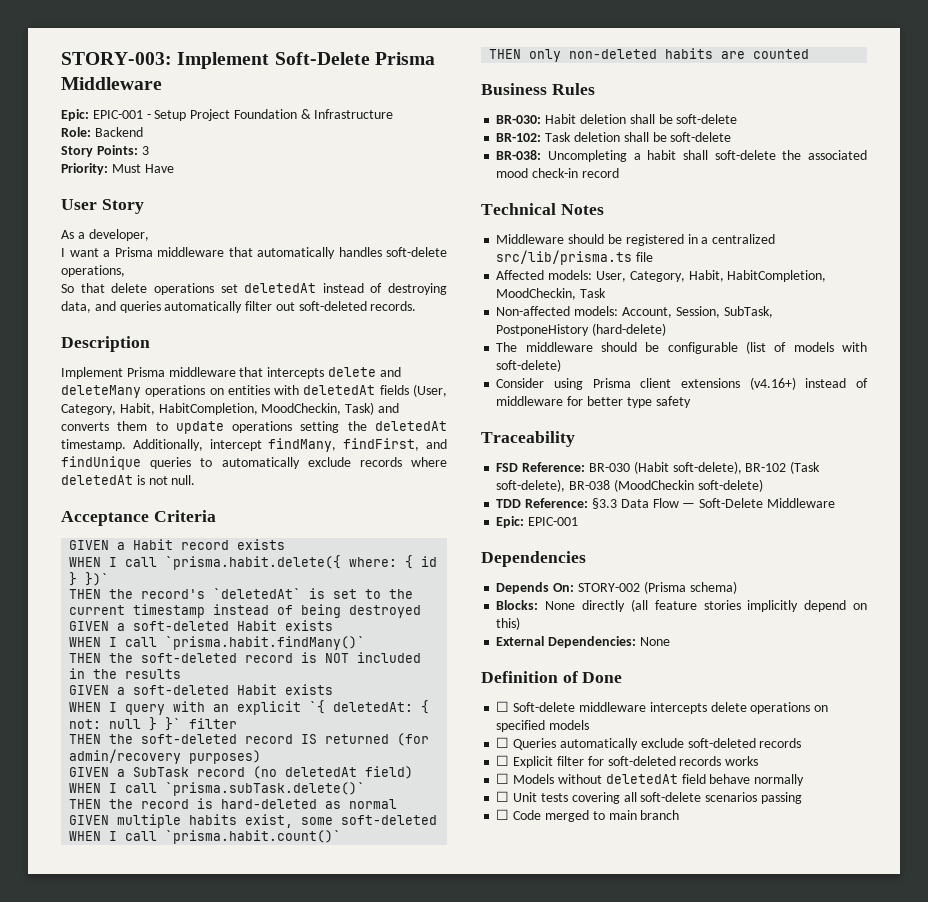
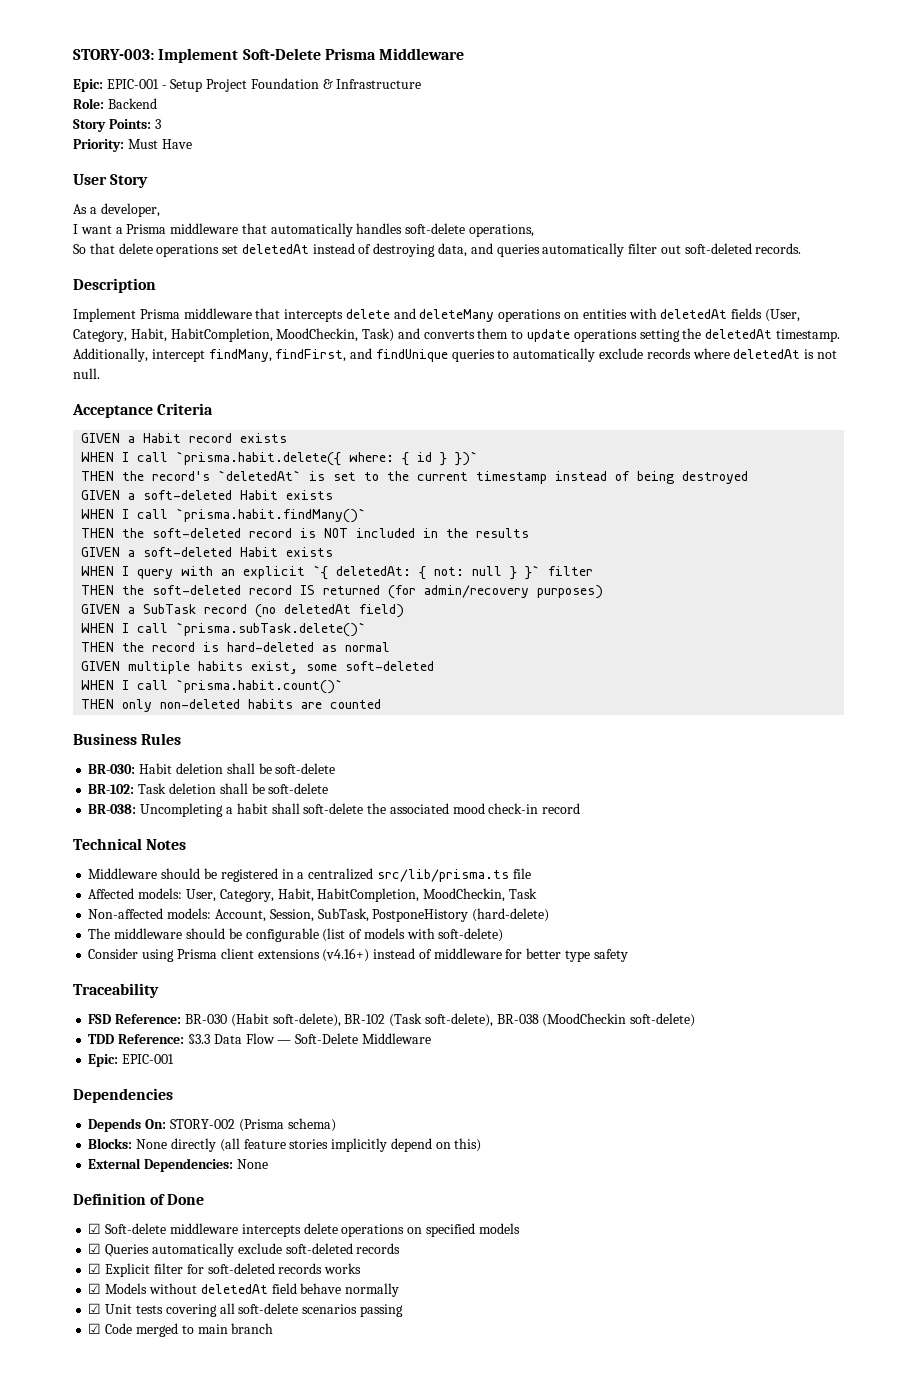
- ☐ Soft-delete middleware intercepts delete operations on specified models
+ ☑ Soft-delete middleware intercepts delete operations on specified models
- ☐ Queries automatically exclude soft-deleted records
+ ☑ Queries automatically exclude soft-deleted records
- ☐ Explicit filter for soft-deleted records works
+ ☑ Explicit filter for soft-deleted records works
- ☐ Models without deletedAt field behave normally
+ ☑ Models without deletedAt field behave normally
- ☐ Unit tests covering all soft-delete scenarios passing
+ ☑ Unit tests covering all soft-delete scenarios passing
- ☐ Code merged to main branch
+ ☑ Code merged to main branch

